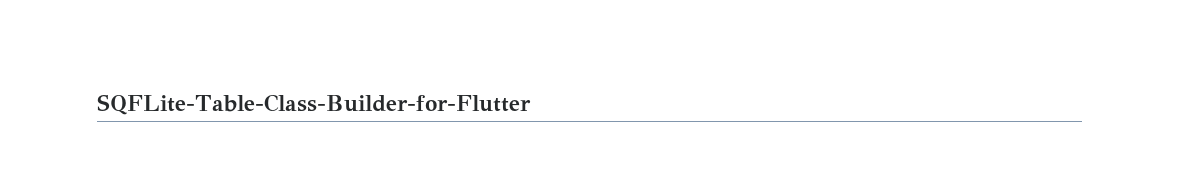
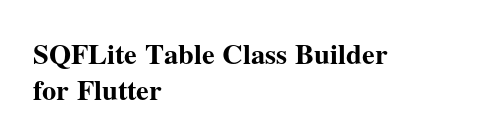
- SQFLite-Table-Class-Builder-for-Flutter
+ SQFLite Table Class Builder for Flutter

